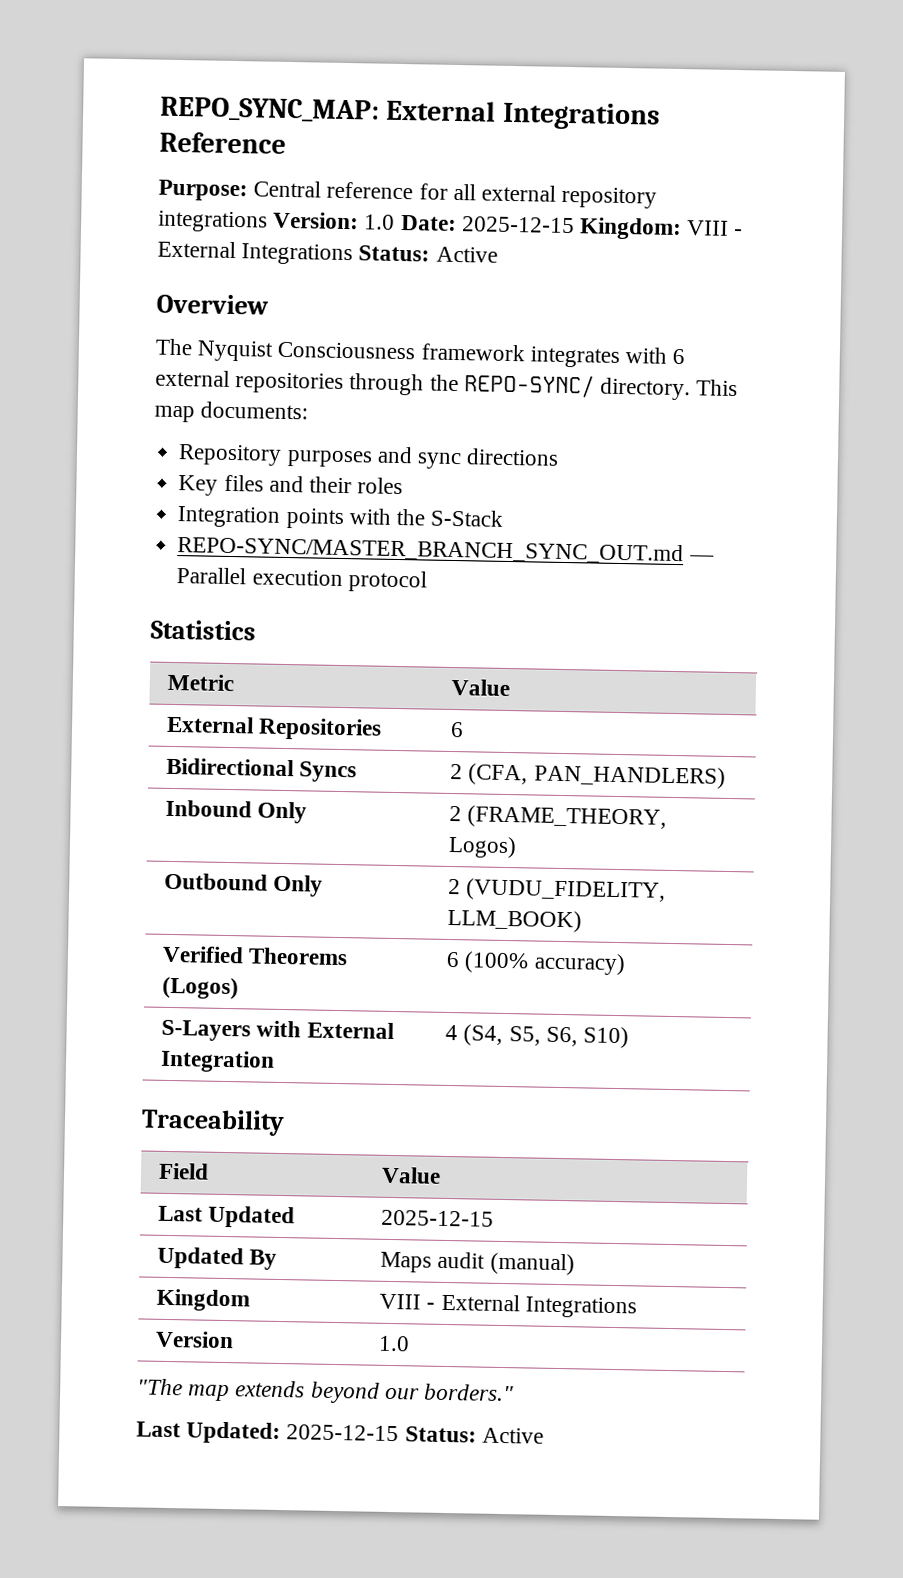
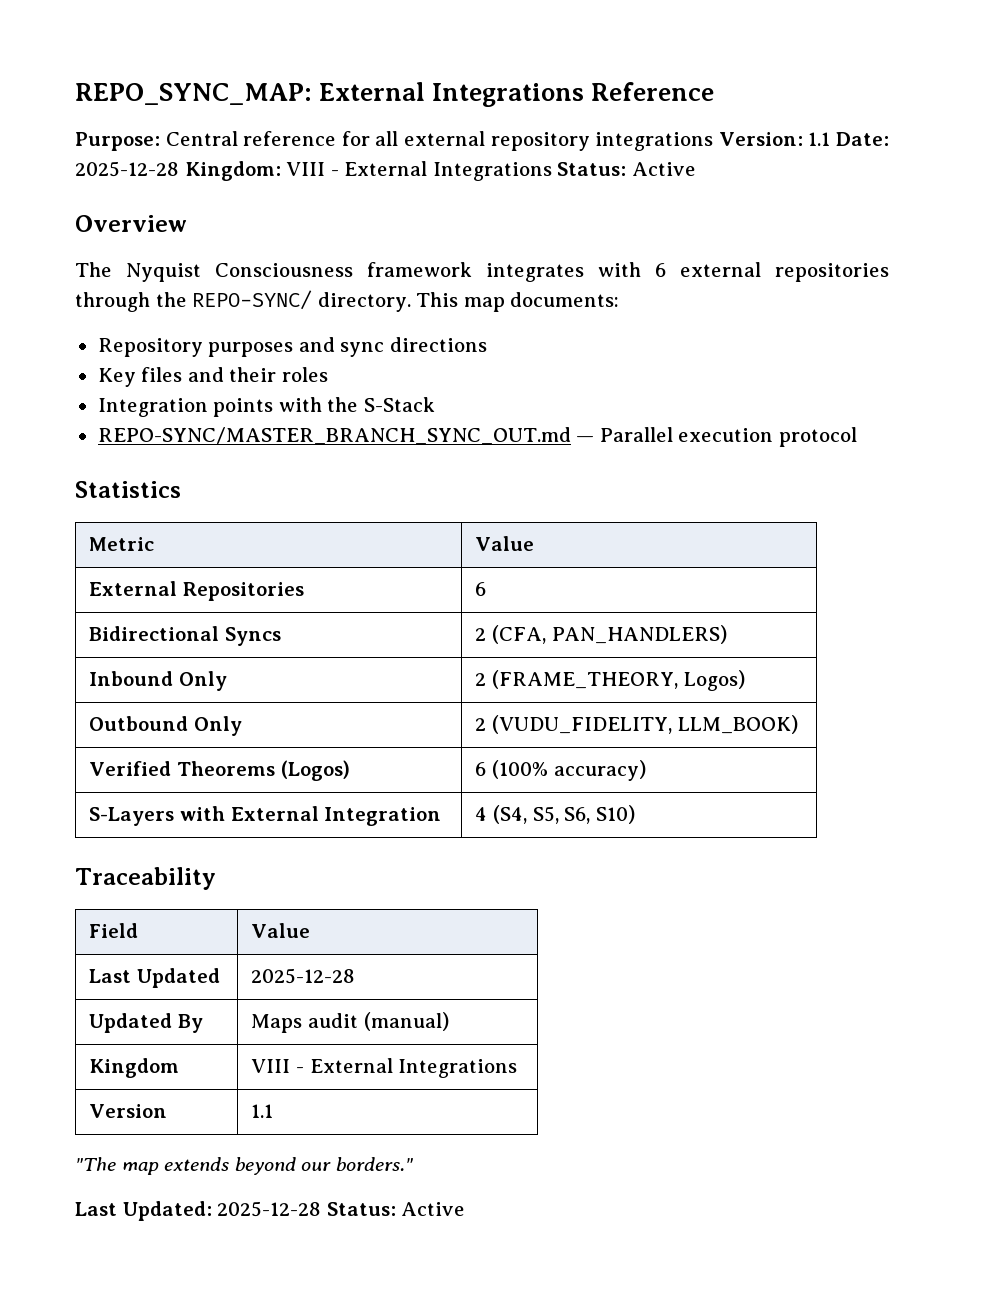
- Purpose: Central reference for all external repository integrations Version: 1.0 Date: 2025-12-15 Kingdom: VIII - External Integrations Status: Active
+ Purpose: Central reference for all external repository integrations Version: 1.1 Date: 2025-12-28 Kingdom: VIII - External Integrations Status: Active
- Last Updated | 2025-12-15
+ Last Updated | 2025-12-28
- Version | 1.0
+ Version | 1.1
- Last Updated: 2025-12-15 Status: Active
+ Last Updated: 2025-12-28 Status: Active

